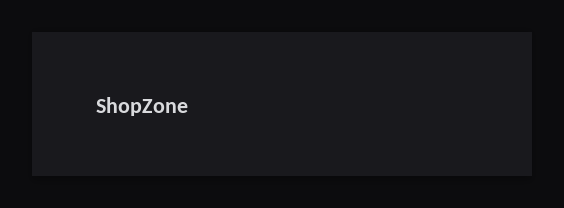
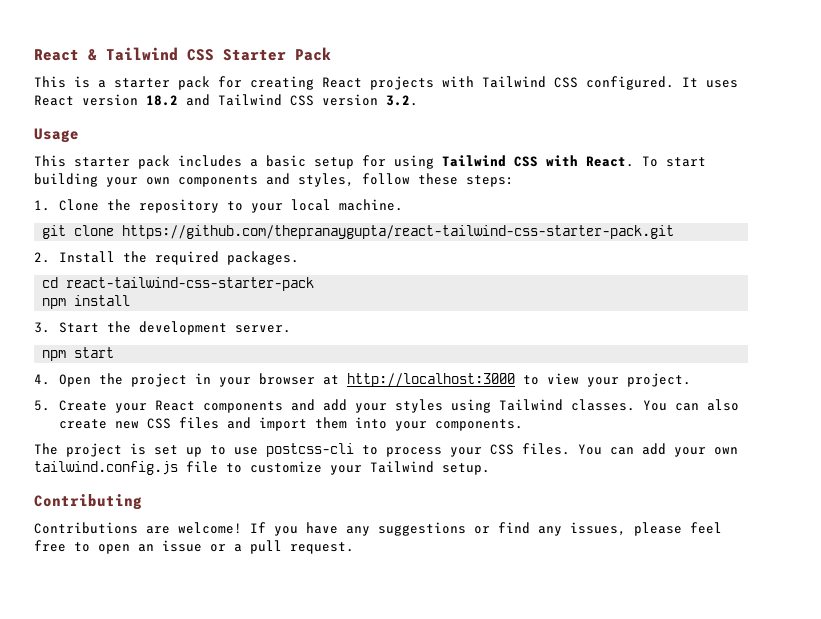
- ShopZone
+ React & Tailwind CSS Starter Pack
+ This is a starter pack for creating React projects with Tailwind CSS configured. It uses React version 18.2 and Tailwind CSS version 3.2.
+ Usage
+ This starter pack includes a basic setup for using Tailwind CSS with React. To start building your own components and styles, follow these steps:
+ 1. Clone the repository to your local machine.
+ git clone https://github.com/thepranaygupta/react-tailwind-css-starter-pack.git
+ 2. Install the required packages.
+ cd react-tailwind-css-starter-pack
+ npm install
+ 3. Start the development server.
+ npm start
+ 4. Open the project in your browser at http://localhost:3000 to view your project.
+ 5. Create your React components and add your styles using Tailwind classes. You can also create new CSS files and import them into your components.
+ The project is set up to use postcss-cli to process your CSS files. You can add your own tailwind.config.js file to customize your Tailwind setup.
+ Contributing
+ Contributions are welcome! If you have any suggestions or find any issues, please feel free to open an issue or a pull request.

